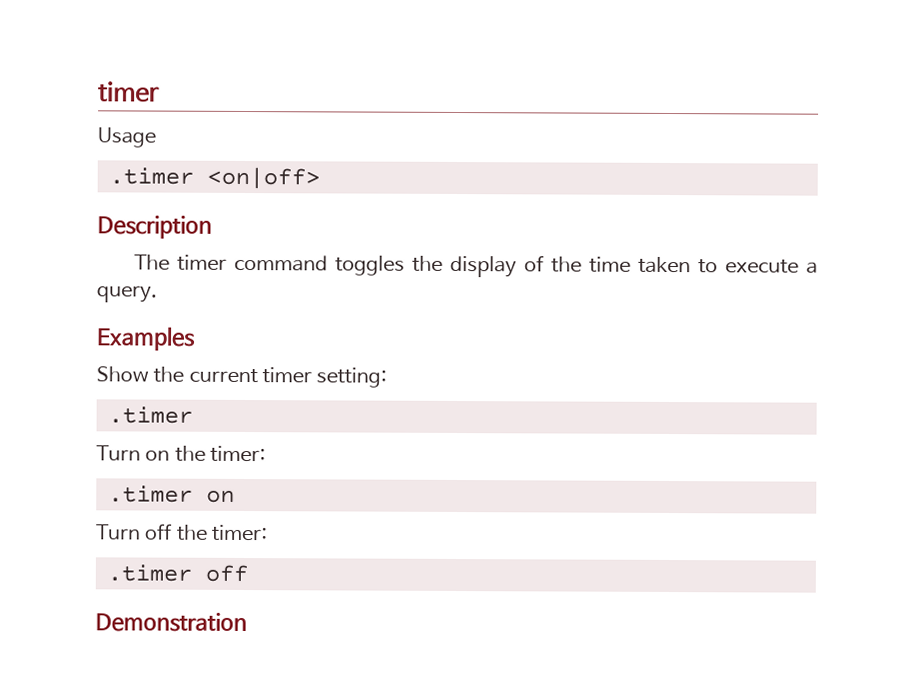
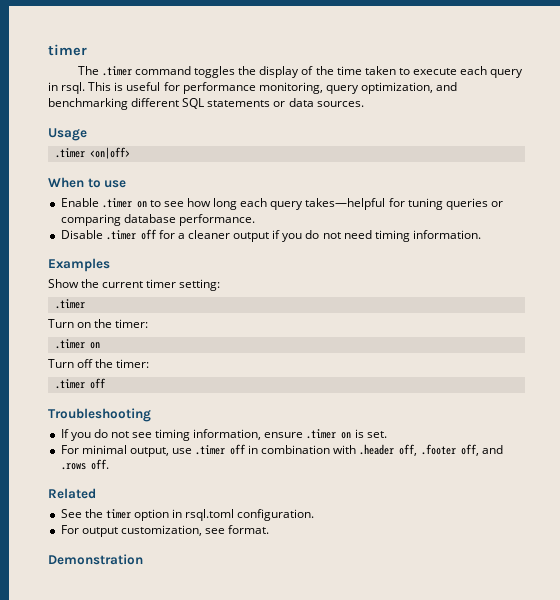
+ The .timer command toggles the display of the time taken to execute each query in rsql. This is useful for performance monitoring, query optimization, and benchmarking different SQL statements or data sources.
  Usage
  .timer <on|off>
- Description
- The timer command toggles the display of the time taken to execute a query.
+ When to use
+ Enable .timer on to see how long each query takes—helpful for tuning queries or comparing database performance.
+ Disable .timer off for a cleaner output if you do not need timing information.
+ Troubleshooting
+ If you do not see timing information, ensure .timer on is set.
+ For minimal output, use .timer off in combination with .header off, .footer off, and .rows off.
+ Related
+ See the timer option in rsql.toml configuration.
+ For output customization, see format.

